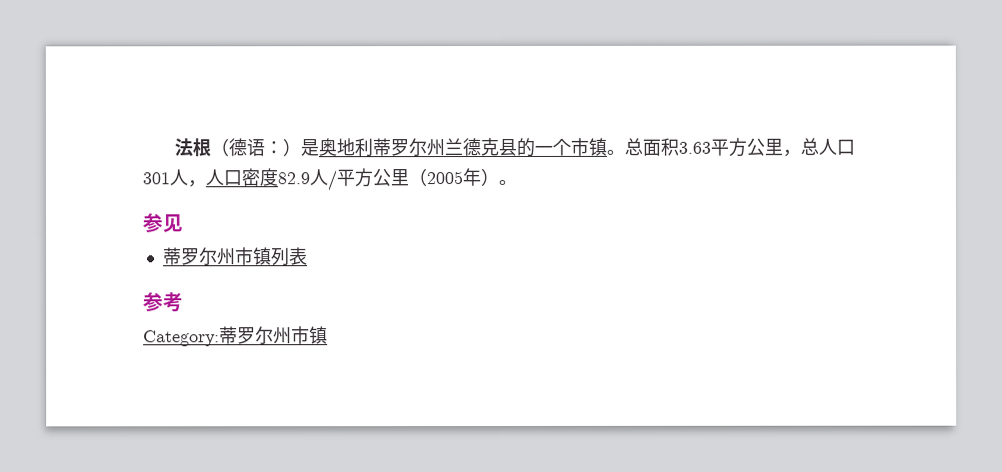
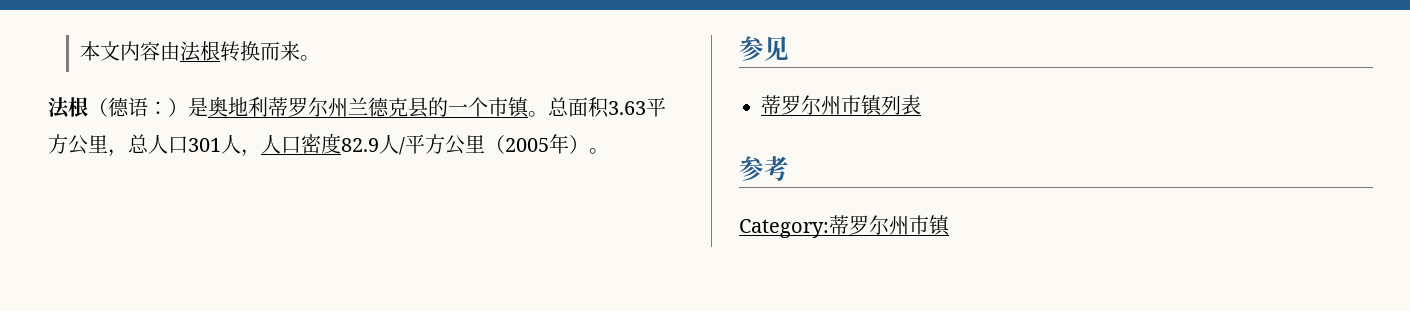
+ 本文内容由法根转换而来。

